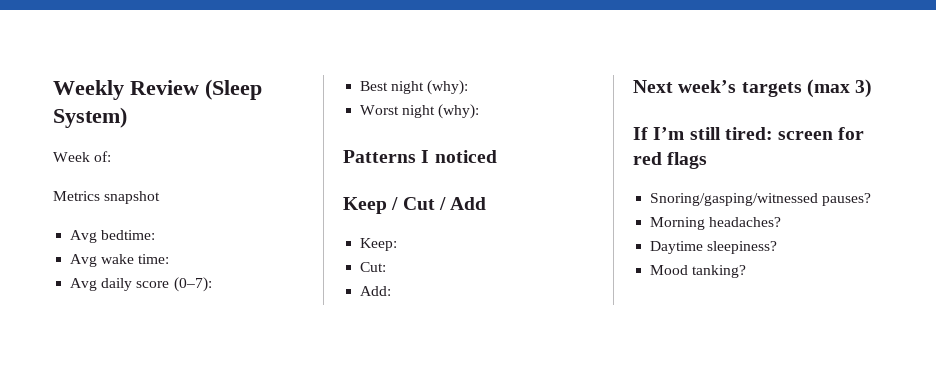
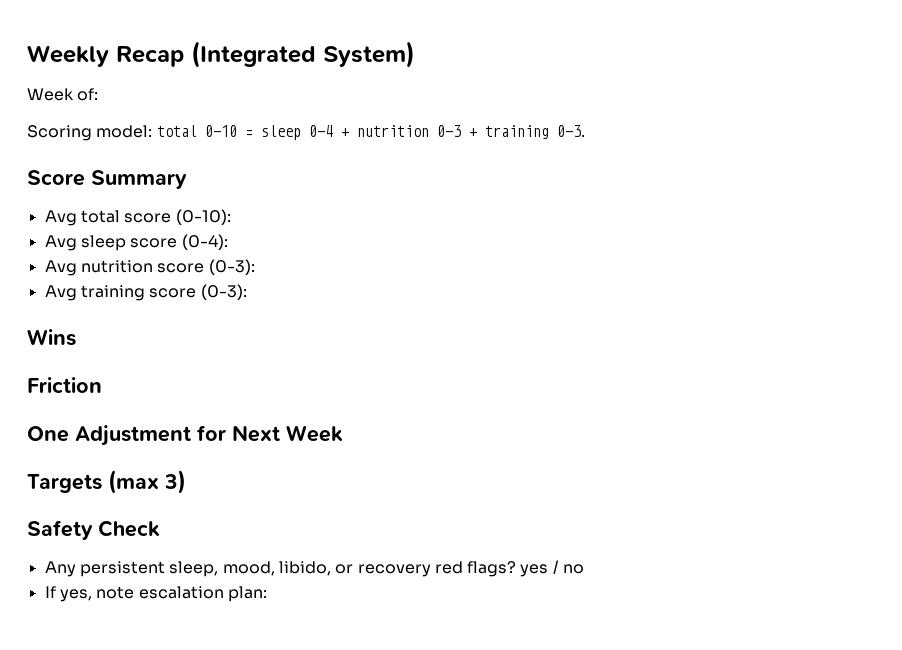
- Weekly Review (Sleep System)
+ Weekly Recap (Integrated System)
- Metrics snapshot
- Avg bedtime:
- Avg wake time:
- Avg daily score (0–7):
- Best night (why):
- Worst night (why):
- Patterns I noticed
- Keep / Cut / Add
- Keep:
- Cut:
- Add:
- Next week’s targets (max 3)
- If I’m still tired: screen for red flags
- Snoring/gasping/witnessed pauses?
- Morning headaches?
- Daytime sleepiness?
- Mood tanking?
+ Scoring model: total 0-10 = sleep 0-4 + nutrition 0-3 + training 0-3.
+ Score Summary
+ Avg total score (0-10):
+ Avg sleep score (0-4):
+ Avg nutrition score (0-3):
+ Avg training score (0-3):
+ Wins
+ Friction
+ One Adjustment for Next Week
+ Targets (max 3)
+ Safety Check
+ Any persistent sleep, mood, libido, or recovery red flags? yes / no
+ If yes, note escalation plan:

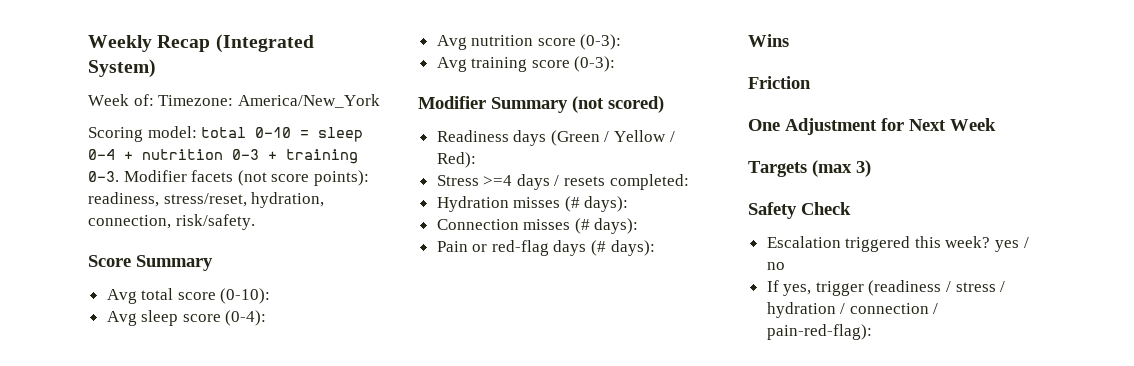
- Week of:
+ Week of: Timezone: America/New_York
+ Modifier facets (not score points): readiness, stress/reset, hydration, connection, risk/safety.
+ Modifier Summary (not scored)
+ Readiness days (Green / Yellow / Red):
+ Stress >=4 days / resets completed:
+ Hydration misses (# days):
+ Connection misses (# days):
+ Pain or red-flag days (# days):
- Any persistent sleep, mood, libido, or recovery red flags? yes / no
+ Escalation triggered this week? yes / no
- If yes, note escalation plan:
+ If yes, trigger (readiness / stress / hydration / connection / pain-red-flag):

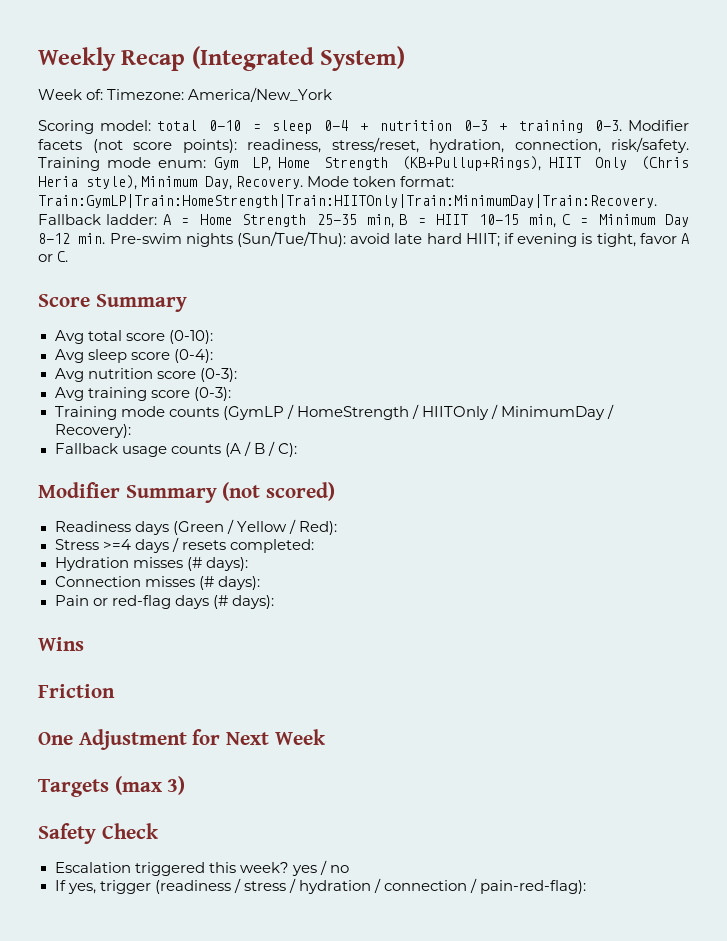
+ Training mode enum: Gym LP, Home Strength (KB+Pullup+Rings), HIIT Only (Chris Heria style), Minimum Day, Recovery. Mode token format: Train:GymLP|Train:HomeStrength|Train:HIITOnly|Train:MinimumDay|Train:Recovery. Fallback ladder: A = Home Strength 25-35 min, B = HIIT 10-15 min, C = Minimum Day 8-12 min. Pre-swim nights (Sun/Tue/Thu): avoid late hard HIIT; if evening is tight, favor A or C.
+ Training mode counts (GymLP / HomeStrength / HIITOnly / MinimumDay / Recovery):
+ Fallback usage counts (A / B / C):

